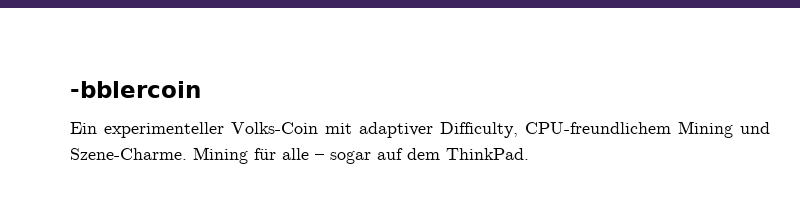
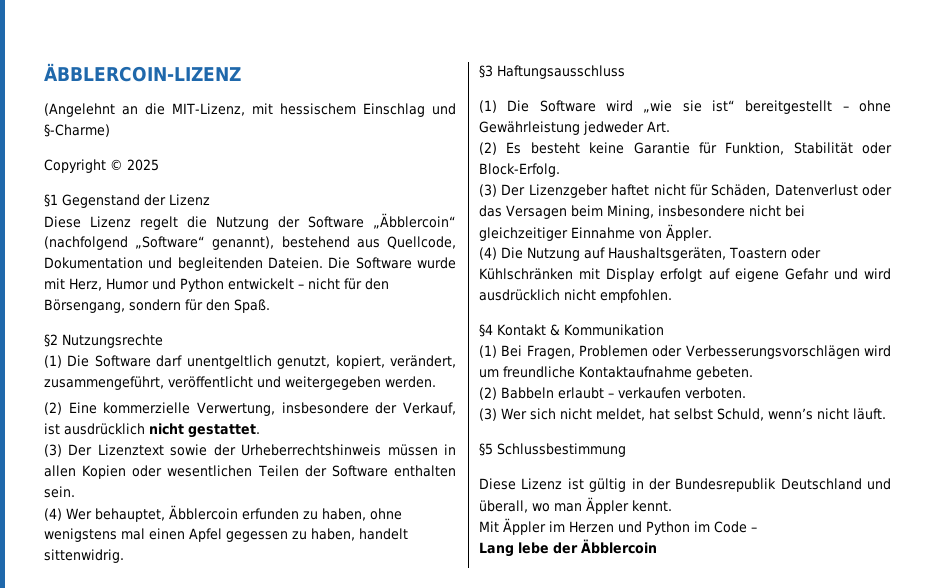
- -bblercoin
- Ein experimenteller Volks-Coin mit adaptiver Difficulty, CPU-freundlichem Mining und Szene-Charme. Mining für alle – sogar auf dem ThinkPad.
+ ÄBBLERCOIN-LIZENZ
+ (Angelehnt an die MIT-Lizenz, mit hessischem Einschlag und §-Charme)
+ Copyright © 2025
+ §1 Gegenstand der Lizenz
+ Diese Lizenz regelt die Nutzung der Software „Äbblercoin“ (nachfolgend „Software“ genannt), bestehend aus Quellcode, Dokumentation und begleitenden Dateien. Die Software wurde mit Herz, Humor und Python entwickelt – nicht für den Börsengang, sondern für den Spaß.
+ §2 Nutzungsrechte
+ (1) Die Software darf unentgeltlich genutzt, kopiert, verändert, zusammengeführt, veröffentlicht und weitergegeben werden.
+ (2) Eine kommerzielle Verwertung, insbesondere der Verkauf, ist ausdrücklich nicht gestattet.
+ (3) Der Lizenztext sowie der Urheberrechtshinweis müssen in allen Kopien oder wesentlichen Teilen der Software enthalten sein.
+ (4) Wer behauptet, Äbblercoin erfunden zu haben, ohne wenigstens mal einen Apfel gegessen zu haben, handelt sittenwidrig.
+ §3 Haftungsausschluss
+ (1) Die Software wird „wie sie ist“ bereitgestellt – ohne Gewährleistung jedweder Art.
+ (2) Es besteht keine Garantie für Funktion, Stabilität oder Block-Erfolg.
+ (3) Der Lizenzgeber haftet nicht für Schäden, Datenverlust oder das Versagen beim Mining, insbesondere nicht bei gleichzeitiger Einnahme von Äppler.
+ (4) Die Nutzung auf Haushaltsgeräten, Toastern oder Kühlschränken mit Display erfolgt auf eigene Gefahr und wird ausdrücklich nicht empfohlen.
+ §4 Kontakt & Kommunikation
+ (1) Bei Fragen, Problemen oder Verbesserungsvorschlägen wird um freundliche Kontaktaufnahme gebeten.
+ (2) Babbeln erlaubt – verkaufen verboten.
+ (3) Wer sich nicht meldet, hat selbst Schuld, wenn’s nicht läuft.
+ §5 Schlussbestimmung
+ Diese Lizenz ist gültig in der Bundesrepublik Deutschland und überall, wo man Äppler kennt.
+ Mit Äppler im Herzen und Python im Code –
+ Lang lebe der Äbblercoin

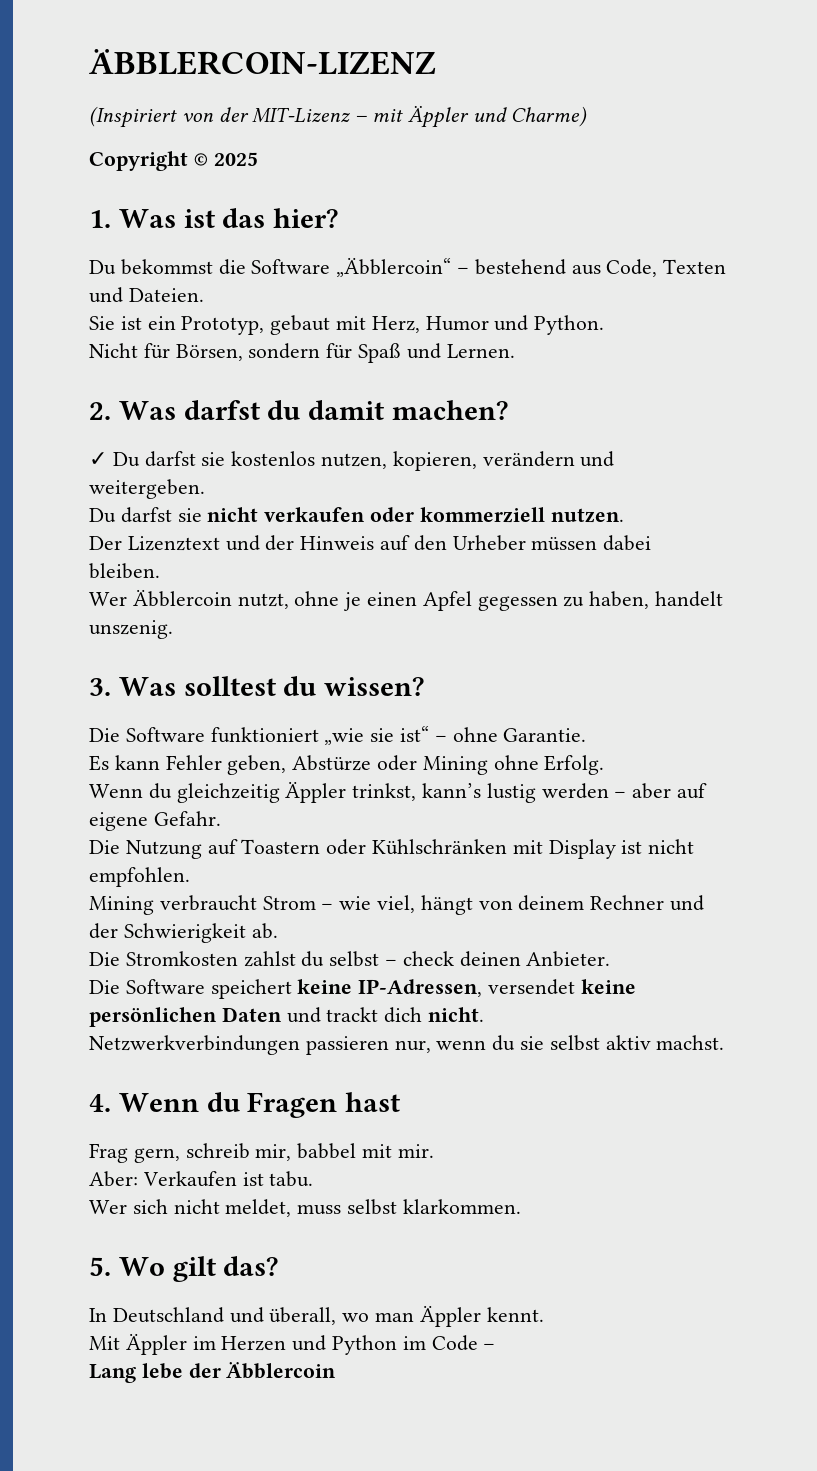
- (Angelehnt an die MIT-Lizenz, mit hessischem Einschlag und §-Charme)
+ (Inspiriert von der MIT-Lizenz – mit Äppler und Charme)
  Copyright © 2025
- §1 Gegenstand der Lizenz
- Diese Lizenz regelt die Nutzung der Software „Äbblercoin“ (nachfolgend „Software“ genannt), bestehend aus Quellcode, Dokumentation und begleitenden Dateien. Die Software wurde mit Herz, Humor und Python entwickelt – nicht für den Börsengang, sondern für den Spaß.
- §2 Nutzungsrechte
- (1) Die Software darf unentgeltlich genutzt, kopiert, verändert, zusammengeführt, veröffentlicht und weitergegeben werden.
- (2) Eine kommerzielle Verwertung, insbesondere der Verkauf, ist ausdrücklich nicht gestattet.
- (3) Der Lizenztext sowie der Urheberrechtshinweis müssen in allen Kopien oder wesentlichen Teilen der Software enthalten sein.
- (4) Wer behauptet, Äbblercoin erfunden zu haben, ohne wenigstens mal einen Apfel gegessen zu haben, handelt sittenwidrig.
- §3 Haftungsausschluss
- (1) Die Software wird „wie sie ist“ bereitgestellt – ohne Gewährleistung jedweder Art.
- (2) Es besteht keine Garantie für Funktion, Stabilität oder Block-Erfolg.
- (3) Der Lizenzgeber haftet nicht für Schäden, Datenverlust oder das Versagen beim Mining, insbesondere nicht bei gleichzeitiger Einnahme von Äppler.
- (4) Die Nutzung auf Haushaltsgeräten, Toastern oder Kühlschränken mit Display erfolgt auf eigene Gefahr und wird ausdrücklich nicht empfohlen.
- §4 Kontakt & Kommunikation
- (1) Bei Fragen, Problemen oder Verbesserungsvorschlägen wird um freundliche Kontaktaufnahme gebeten.
- (2) Babbeln erlaubt – verkaufen verboten.
- (3) Wer sich nicht meldet, hat selbst Schuld, wenn’s nicht läuft.
- §5 Schlussbestimmung
- Diese Lizenz ist gültig in der Bundesrepublik Deutschland und überall, wo man Äppler kennt.
+ 1. Was ist das hier?
+ Du bekommst die Software „Äbblercoin“ – bestehend aus Code, Texten und Dateien.
+ Sie ist ein Prototyp, gebaut mit Herz, Humor und Python.
+ Nicht für Börsen, sondern für Spaß und Lernen.
+ 2. Was darfst du damit machen?
+ ✓ Du darfst sie kostenlos nutzen, kopieren, verändern und weitergeben.
+ Du darfst sie nicht verkaufen oder kommerziell nutzen.
+ Der Lizenztext und der Hinweis auf den Urheber müssen dabei bleiben.
+ Wer Äbblercoin nutzt, ohne je einen Apfel gegessen zu haben, handelt unszenig.
+ 3. Was solltest du wissen?
+ Die Software funktioniert „wie sie ist“ – ohne Garantie.
+ Es kann Fehler geben, Abstürze oder Mining ohne Erfolg.
+ Wenn du gleichzeitig Äppler trinkst, kann’s lustig werden – aber auf eigene Gefahr.
+ Die Nutzung auf Toastern oder Kühlschränken mit Display ist nicht empfohlen.
+ Mining verbraucht Strom – wie viel, hängt von deinem Rechner und der Schwierigkeit ab.
+ Die Stromkosten zahlst du selbst – check deinen Anbieter.
+ Die Software speichert keine IP-Adressen, versendet keine persönlichen Daten und trackt dich nicht.
+ Netzwerkverbindungen passieren nur, wenn du sie selbst aktiv machst.
+ 4. Wenn du Fragen hast
+ Frag gern, schreib mir, babbel mit mir.
+ Aber: Verkaufen ist tabu.
+ Wer sich nicht meldet, muss selbst klarkommen.
+ 5. Wo gilt das?
+ In Deutschland und überall, wo man Äppler kennt.

